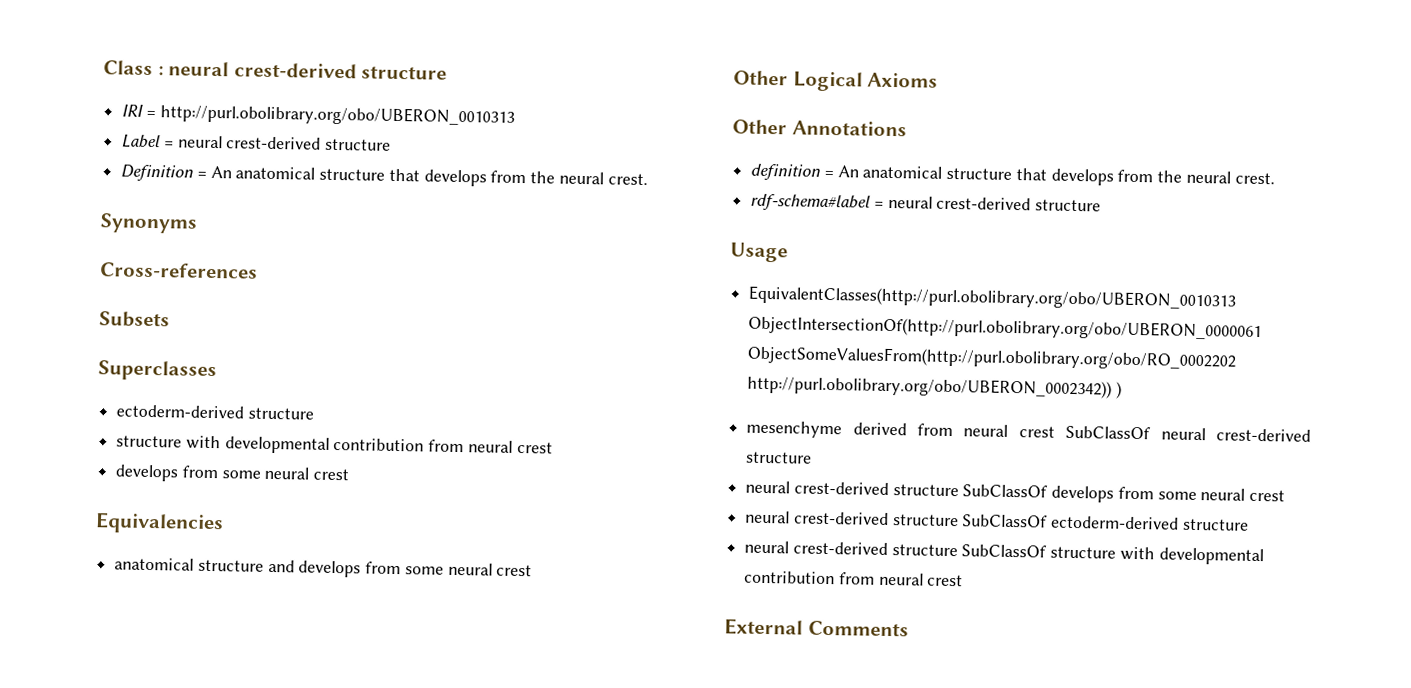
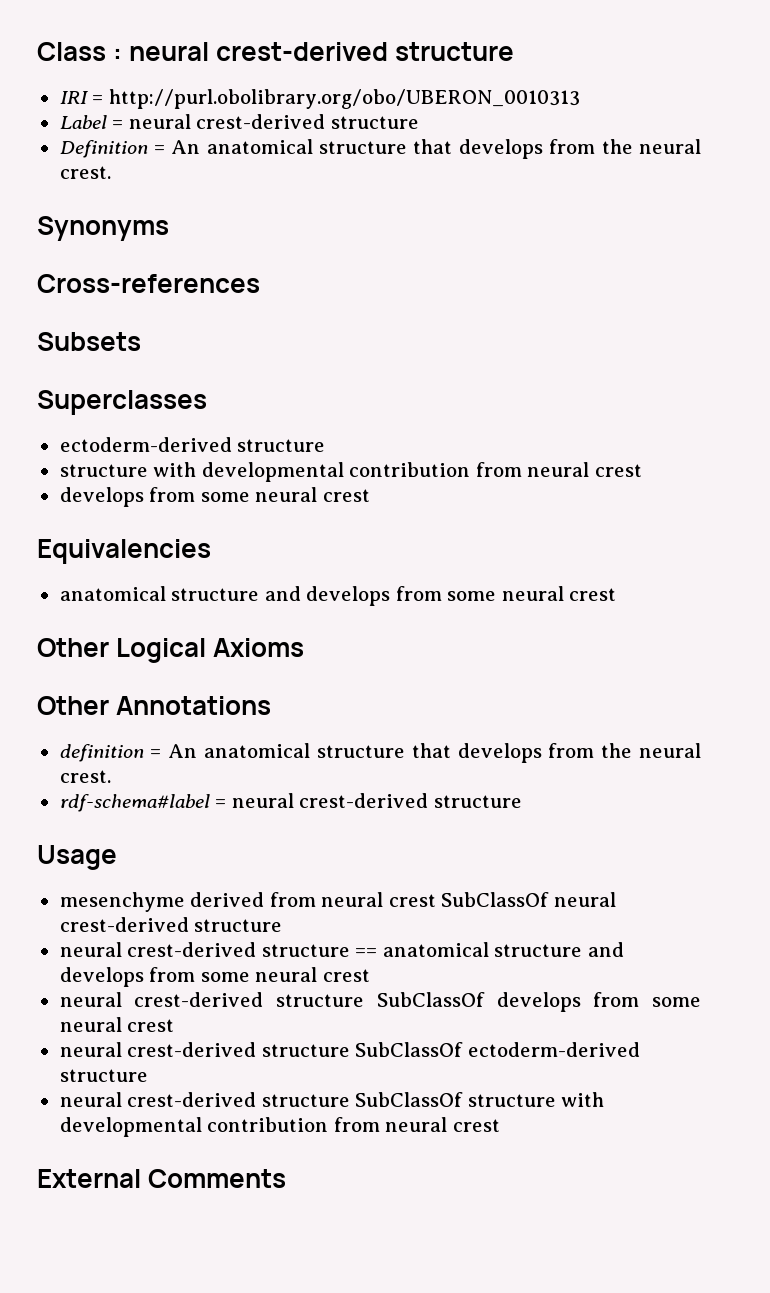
- EquivalentClasses(http://purl.obolibrary.org/obo/UBERON_0010313 ObjectIntersectionOf(http://purl.obolibrary.org/obo/UBERON_0000061 ObjectSomeValuesFrom(http://purl.obolibrary.org/obo/RO_0002202 http://purl.obolibrary.org/obo/UBERON_0002342)) )
+ neural crest-derived structure == anatomical structure and develops from some neural crest

